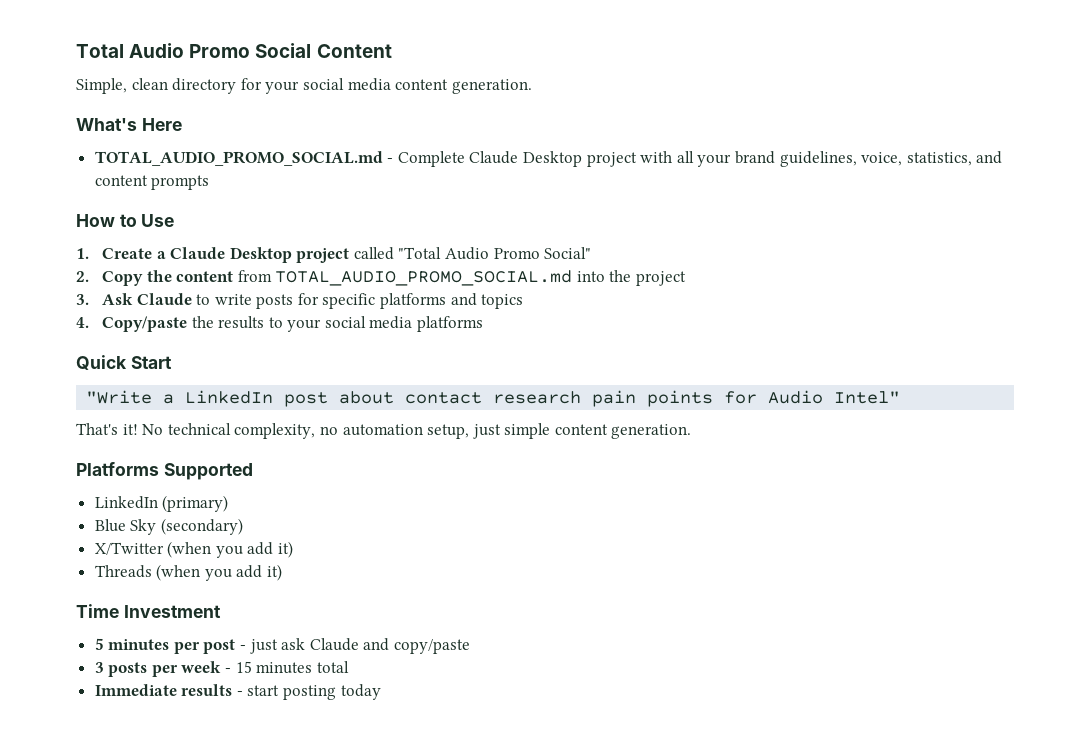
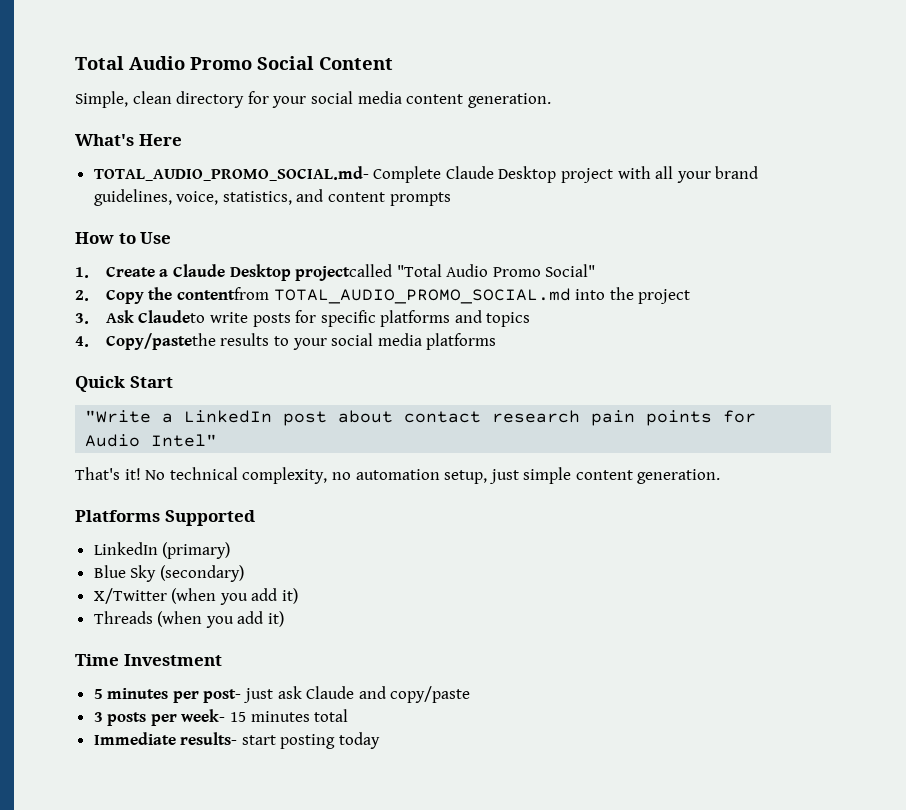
- TOTAL_AUDIO_PROMO_SOCIAL.md - Complete Claude Desktop project with all your brand guidelines, voice, statistics, and content prompts
+ TOTAL_AUDIO_PROMO_SOCIAL.md- Complete Claude Desktop project with all your brand guidelines, voice, statistics, and content prompts
- 1. Create a Claude Desktop project called "Total Audio Promo Social"
+ 1. Create a Claude Desktop projectcalled "Total Audio Promo Social"
- 2. Copy the content from TOTAL_AUDIO_PROMO_SOCIAL.md into the project
+ 2. Copy the contentfrom TOTAL_AUDIO_PROMO_SOCIAL.md into the project
- 3. Ask Claude to write posts for specific platforms and topics
+ 3. Ask Claudeto write posts for specific platforms and topics
- 4. Copy/paste the results to your social media platforms
+ 4. Copy/pastethe results to your social media platforms
- 5 minutes per post - just ask Claude and copy/paste
+ 5 minutes per post- just ask Claude and copy/paste
- 3 posts per week - 15 minutes total
+ 3 posts per week- 15 minutes total
- Immediate results - start posting today
+ Immediate results- start posting today

